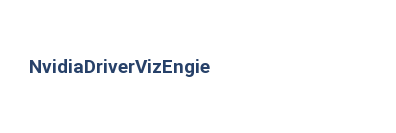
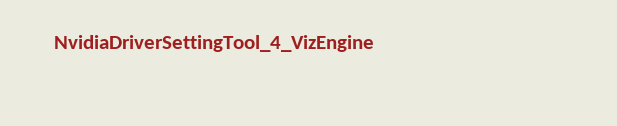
- NvidiaDriverVizEngie
+ NvidiaDriverSettingTool_4_VizEngine

